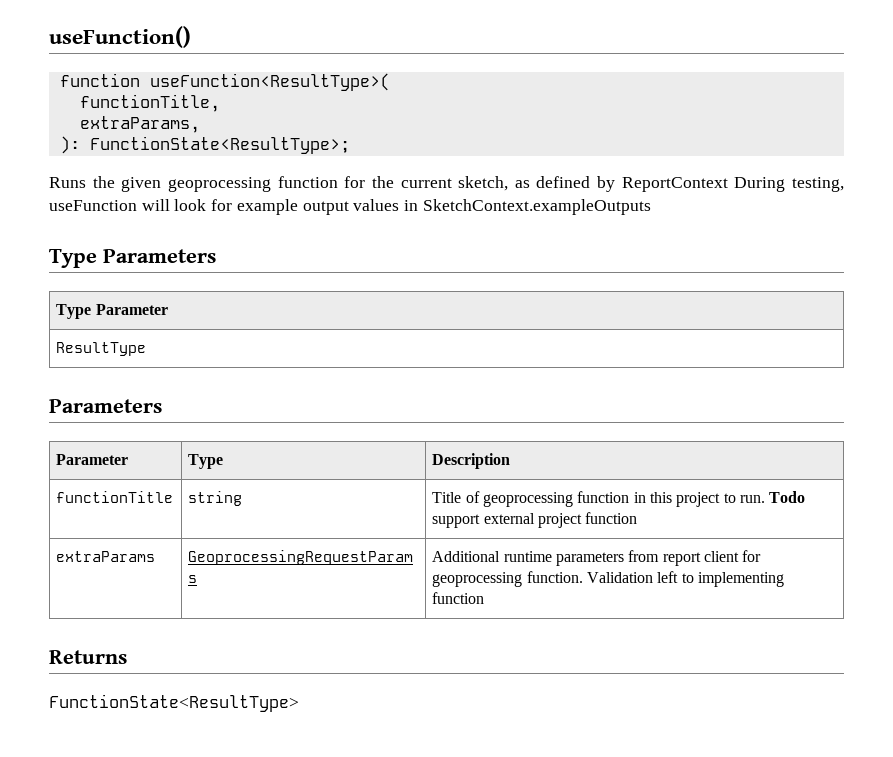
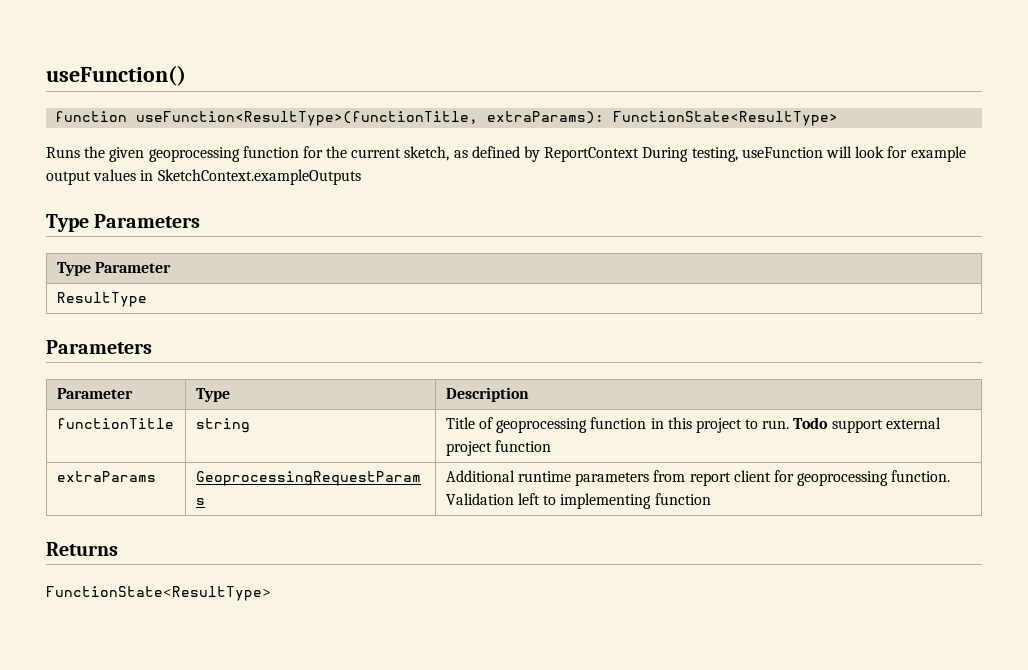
- function useFunction<ResultType>(
- functionTitle,
- extraParams,
- ): FunctionState<ResultType>;
+ function useFunction<ResultType>(functionTitle, extraParams): FunctionState<ResultType>

